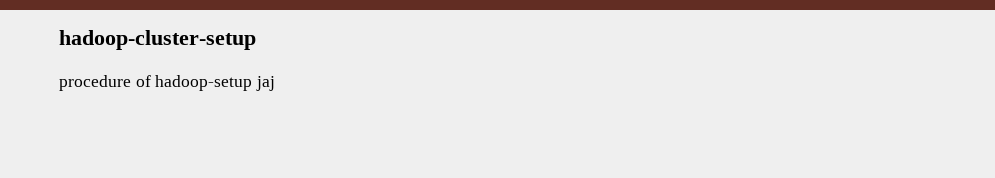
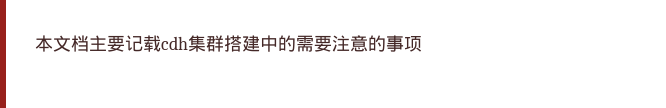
- hadoop-cluster-setup
- procedure of hadoop-setup jaj
+ 本文档主要记载cdh集群搭建中的需要注意的事项

